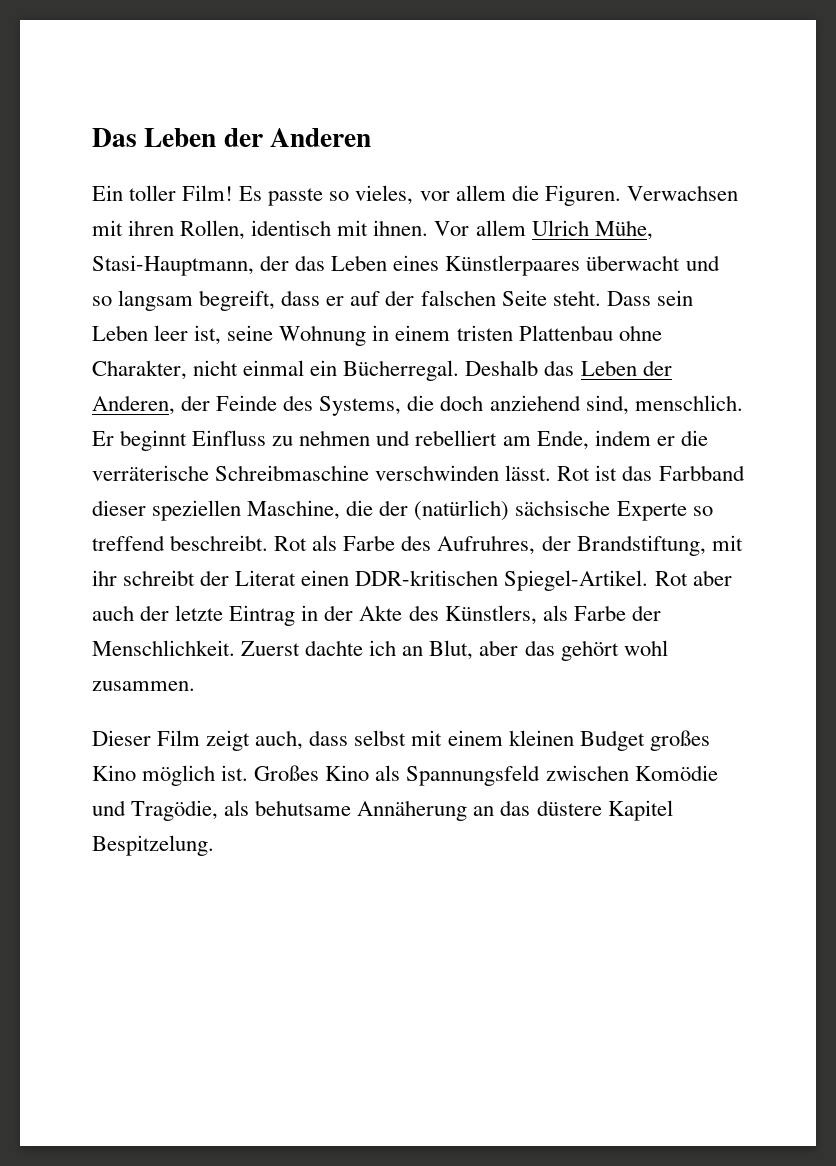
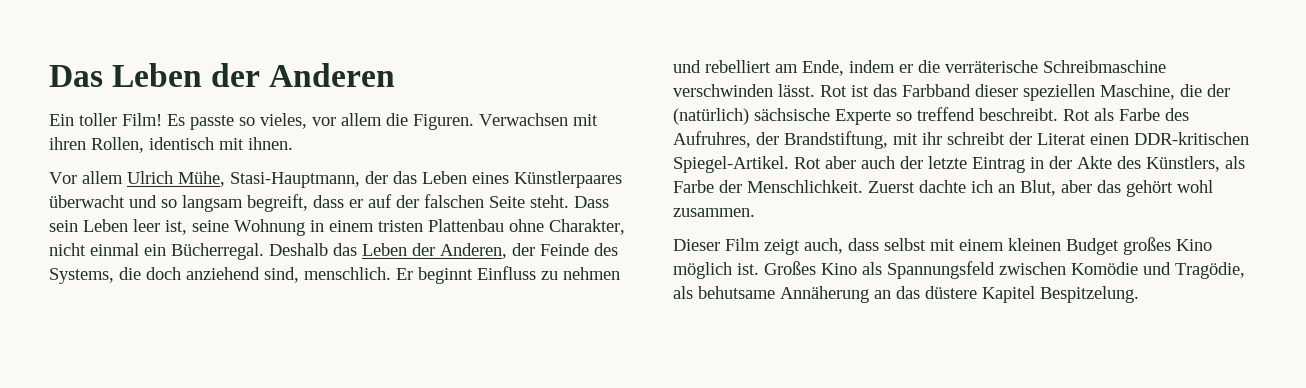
- Verwachsen mit ihren Rollen, identisch mit ihnen. Vor allem Ulrich Mühe, Stasi-Hauptmann, der das Leben eines Künstlerpaares überwacht und so langsam begreift, dass er auf der falschen Seite steht.
+ Verwachsen mit ihren Rollen, identisch mit ihnen.
+ Vor allem Ulrich Mühe, Stasi-Hauptmann, der das Leben eines Künstlerpaares überwacht und so langsam begreift, dass er auf der falschen Seite steht.

